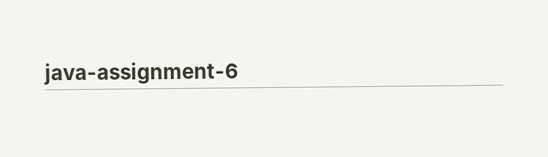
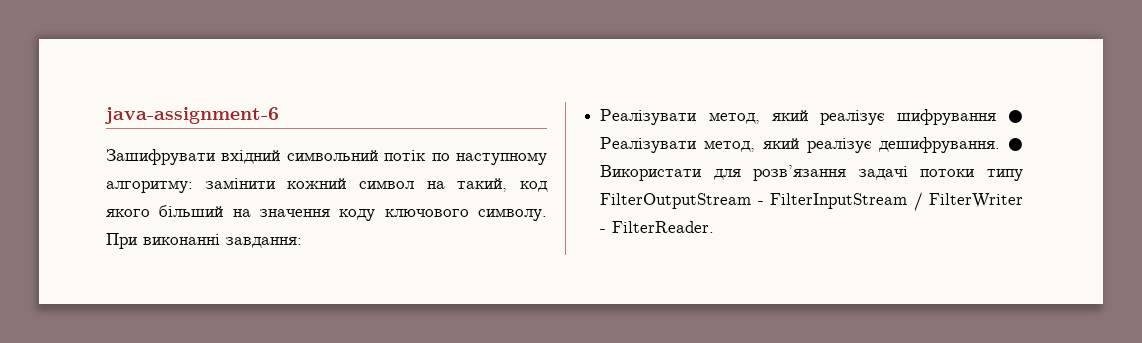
+ Зашифрувати вхідний символьний потік по наступному алгоритму: замінити кожний символ на такий, код якого більший на значення коду ключового символу. При виконанні завдання:
+ Реалізувати метод, який реалізує шифрування ● Реалізувати метод, який реалізує дешифрування. ● Використати для розв’язання задачі потоки типу FilterOutputStream - FilterInputStream / FilterWriter - FilterReader.

